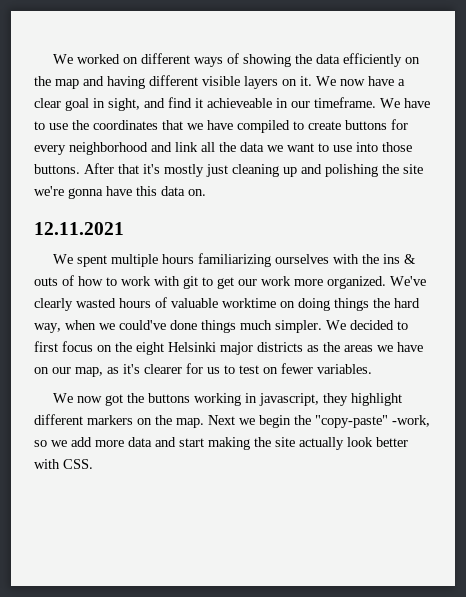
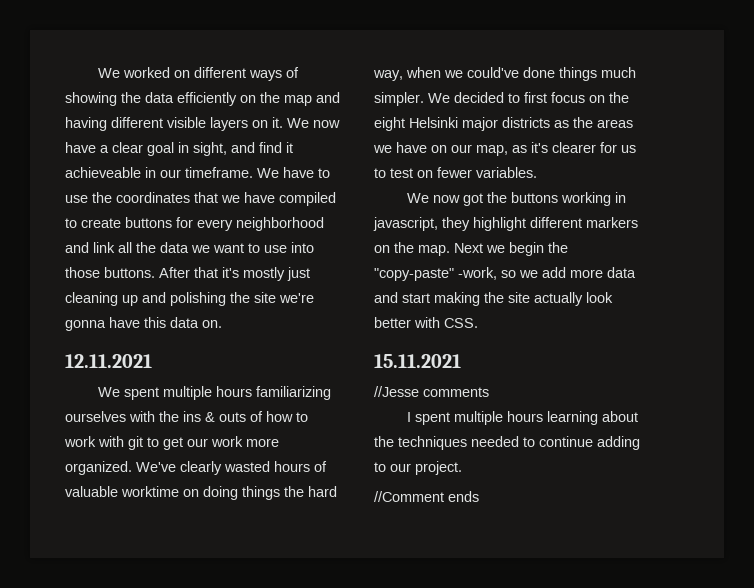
+ 15.11.2021
+ //Jesse comments
+ I spent multiple hours learning about the techniques needed to continue adding to our project.
+ //Comment ends

